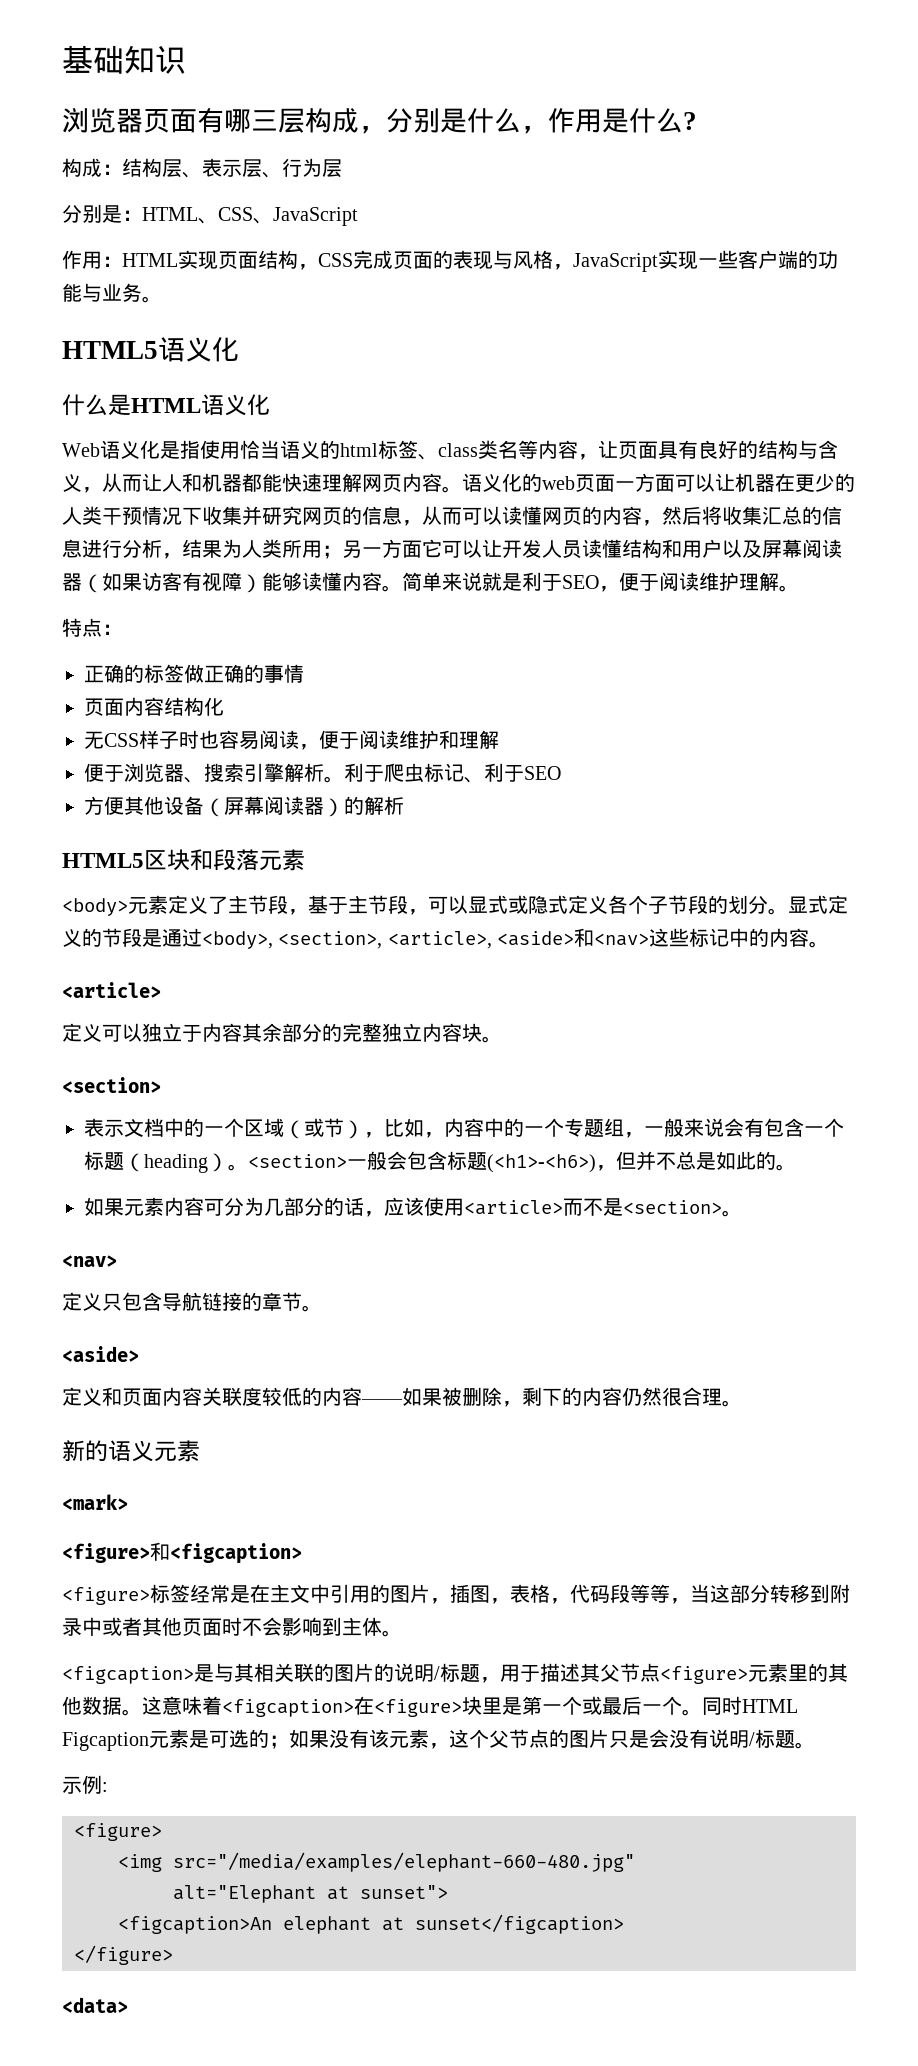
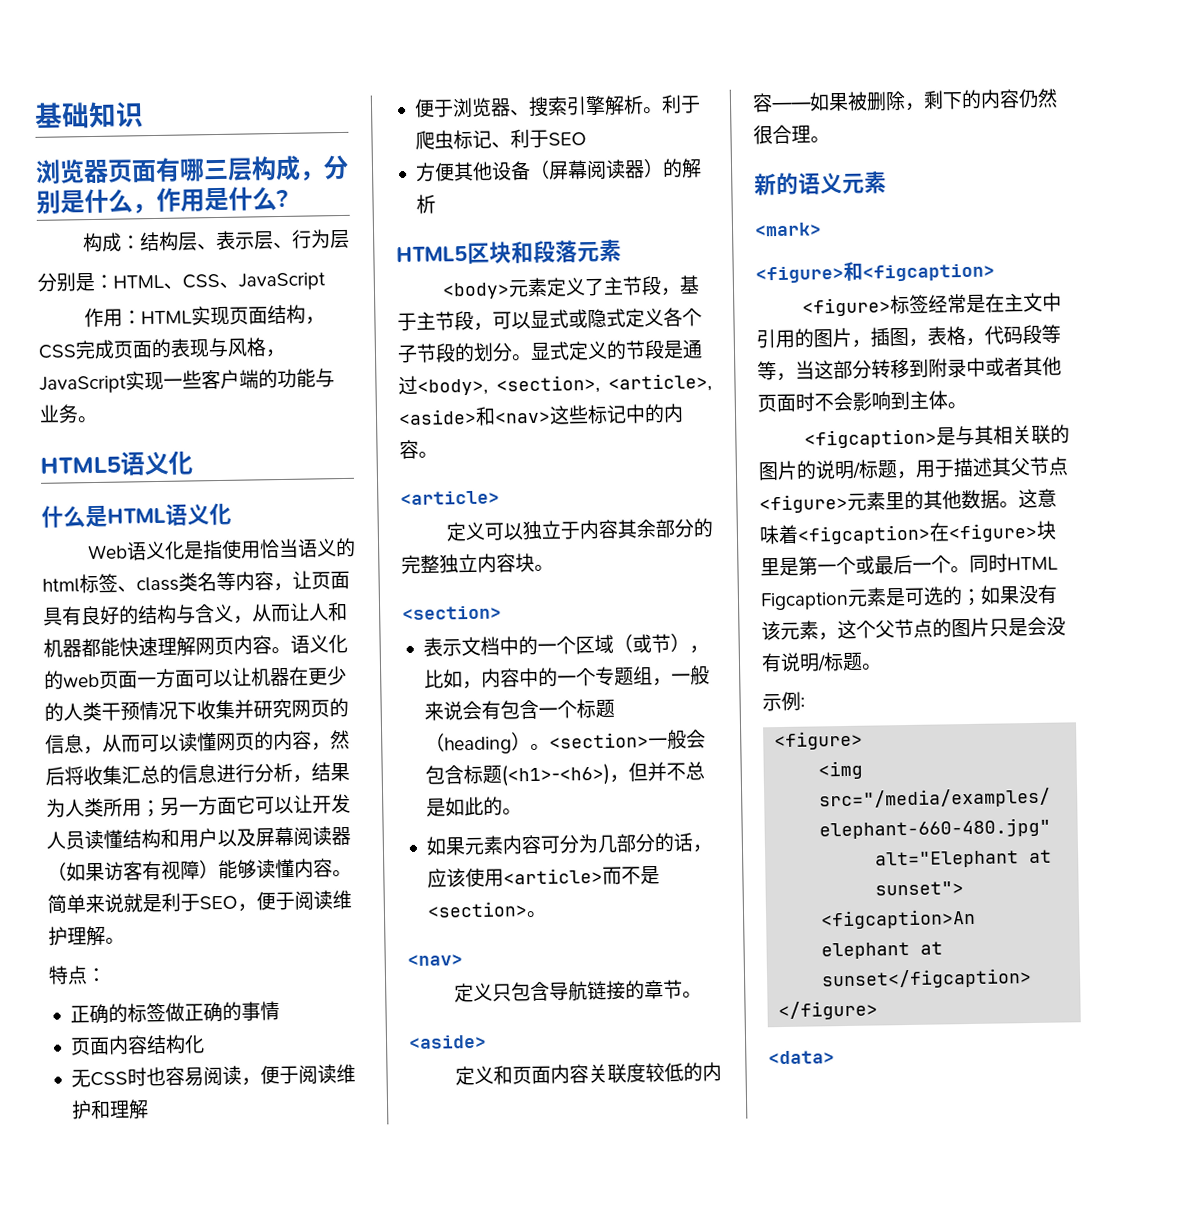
- 无CSS样子时也容易阅读，便于阅读维护和理解
+ 无CSS时也容易阅读，便于阅读维护和理解

